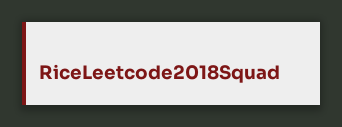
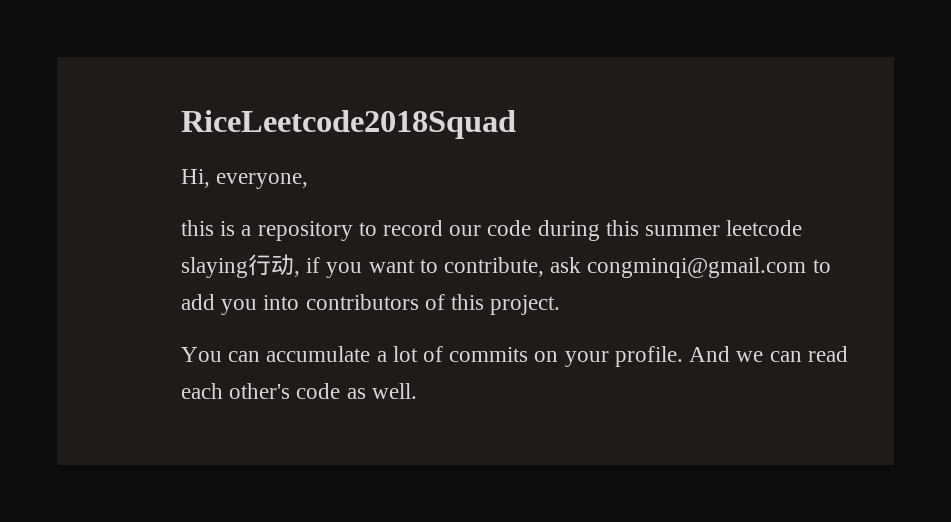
+ Hi, everyone,
+ this is a repository to record our code during this summer leetcode slaying行动, if you want to contribute, ask congminqi@gmail.com to add you into contributors of this project.
+ You can accumulate a lot of commits on your profile. And we can read each other's code as well.

